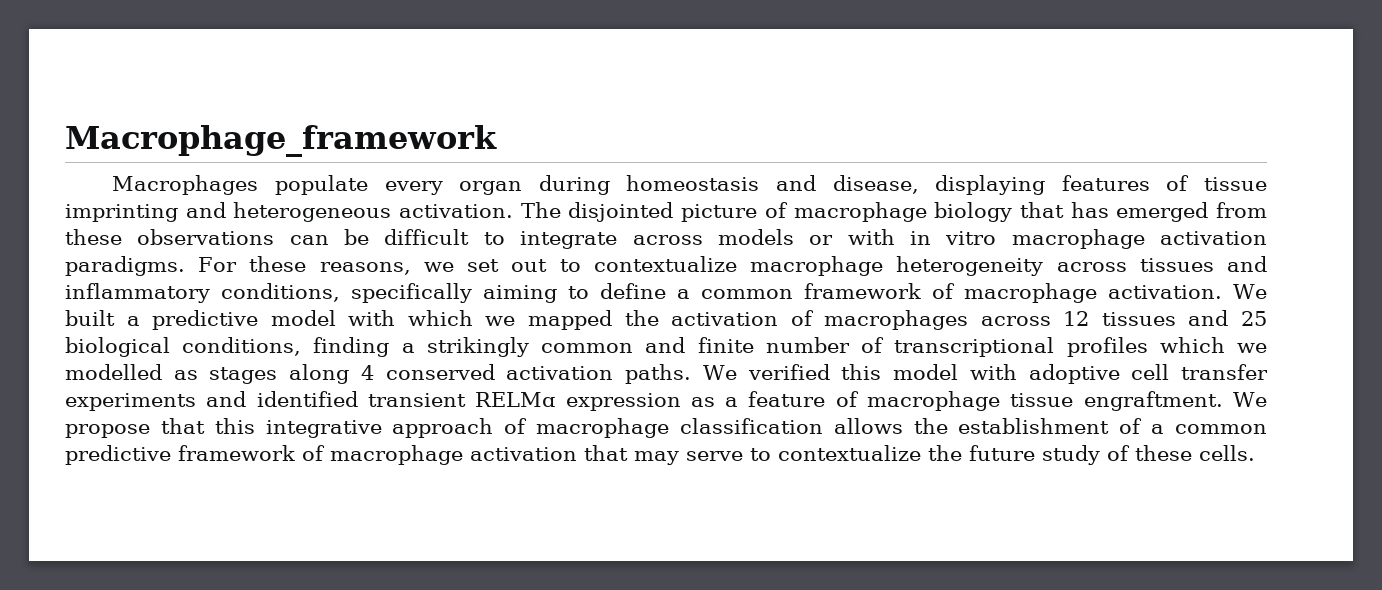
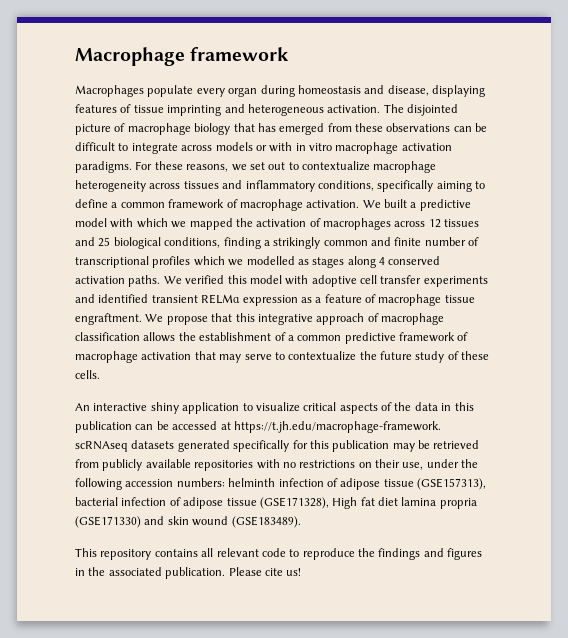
- Macrophage_framework
+ Macrophage framework
+ An interactive shiny application to visualize critical aspects of the data in this publication can be accessed at https://t.jh.edu/macrophage-framework. scRNAseq datasets generated specifically for this publication may be retrieved from publicly available repositories with no restrictions on their use, under the following accession numbers: helminth infection of adipose tissue (GSE157313), bacterial infection of adipose tissue (GSE171328), High fat diet lamina propria (GSE171330) and skin wound (GSE183489).
+ This repository contains all relevant code to reproduce the findings and figures in the associated publication. Please cite us!

